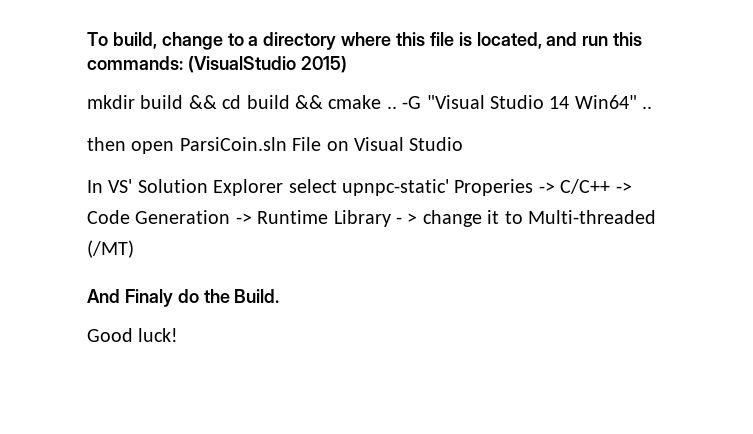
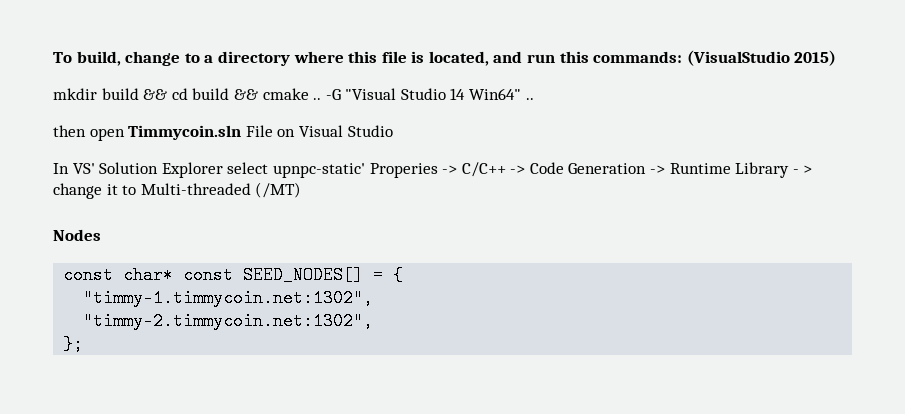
- then open ParsiCoin.sln File on Visual Studio
+ then open Timmycoin.sln File on Visual Studio
- And Finaly do the Build.
- Good luck!
+ Nodes
+ const char* const SEED_NODES[] = {
+ "timmy-1.timmycoin.net:1302",
+ "timmy-2.timmycoin.net:1302",
+ };

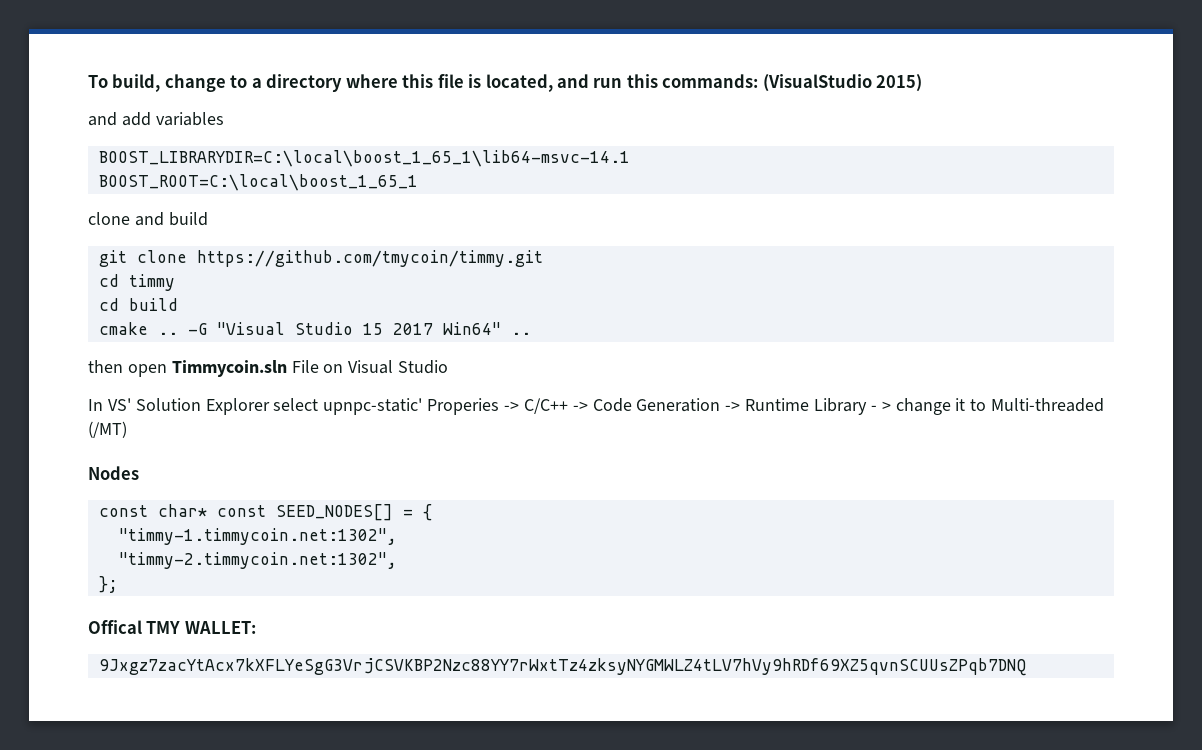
- mkdir build && cd build && cmake ..
+ and add variables
+ BOOST_LIBRARYDIR=C:\local\boost_1_65_1\lib64-msvc-14.1
+ BOOST_ROOT=C:\local\boost_1_65_1
+ clone and build
+ git clone https://github.com/tmycoin/timmy.git
+ cd timmy
+ cd build
+ cmake ..
- -G "Visual Studio 14 Win64" ..
+ -G "Visual Studio 15 2017 Win64" ..
+ Offical TMY WALLET:
+ 9Jxgz7zacYtAcx7kXFLYeSgG3VrjCSVKBP2Nzc88YY7rWxtTz4zksyNYGMWLZ4tLV7hVy9hRDf69XZ5qvnSCUUsZPqb7DNQ

